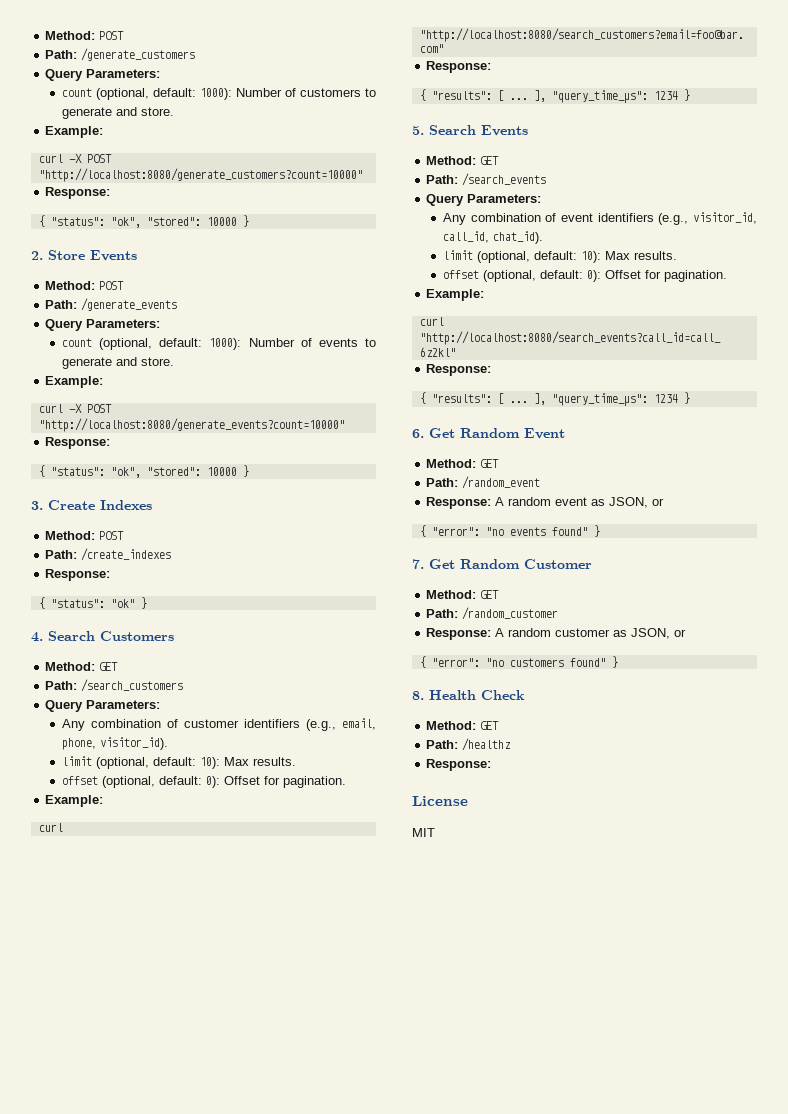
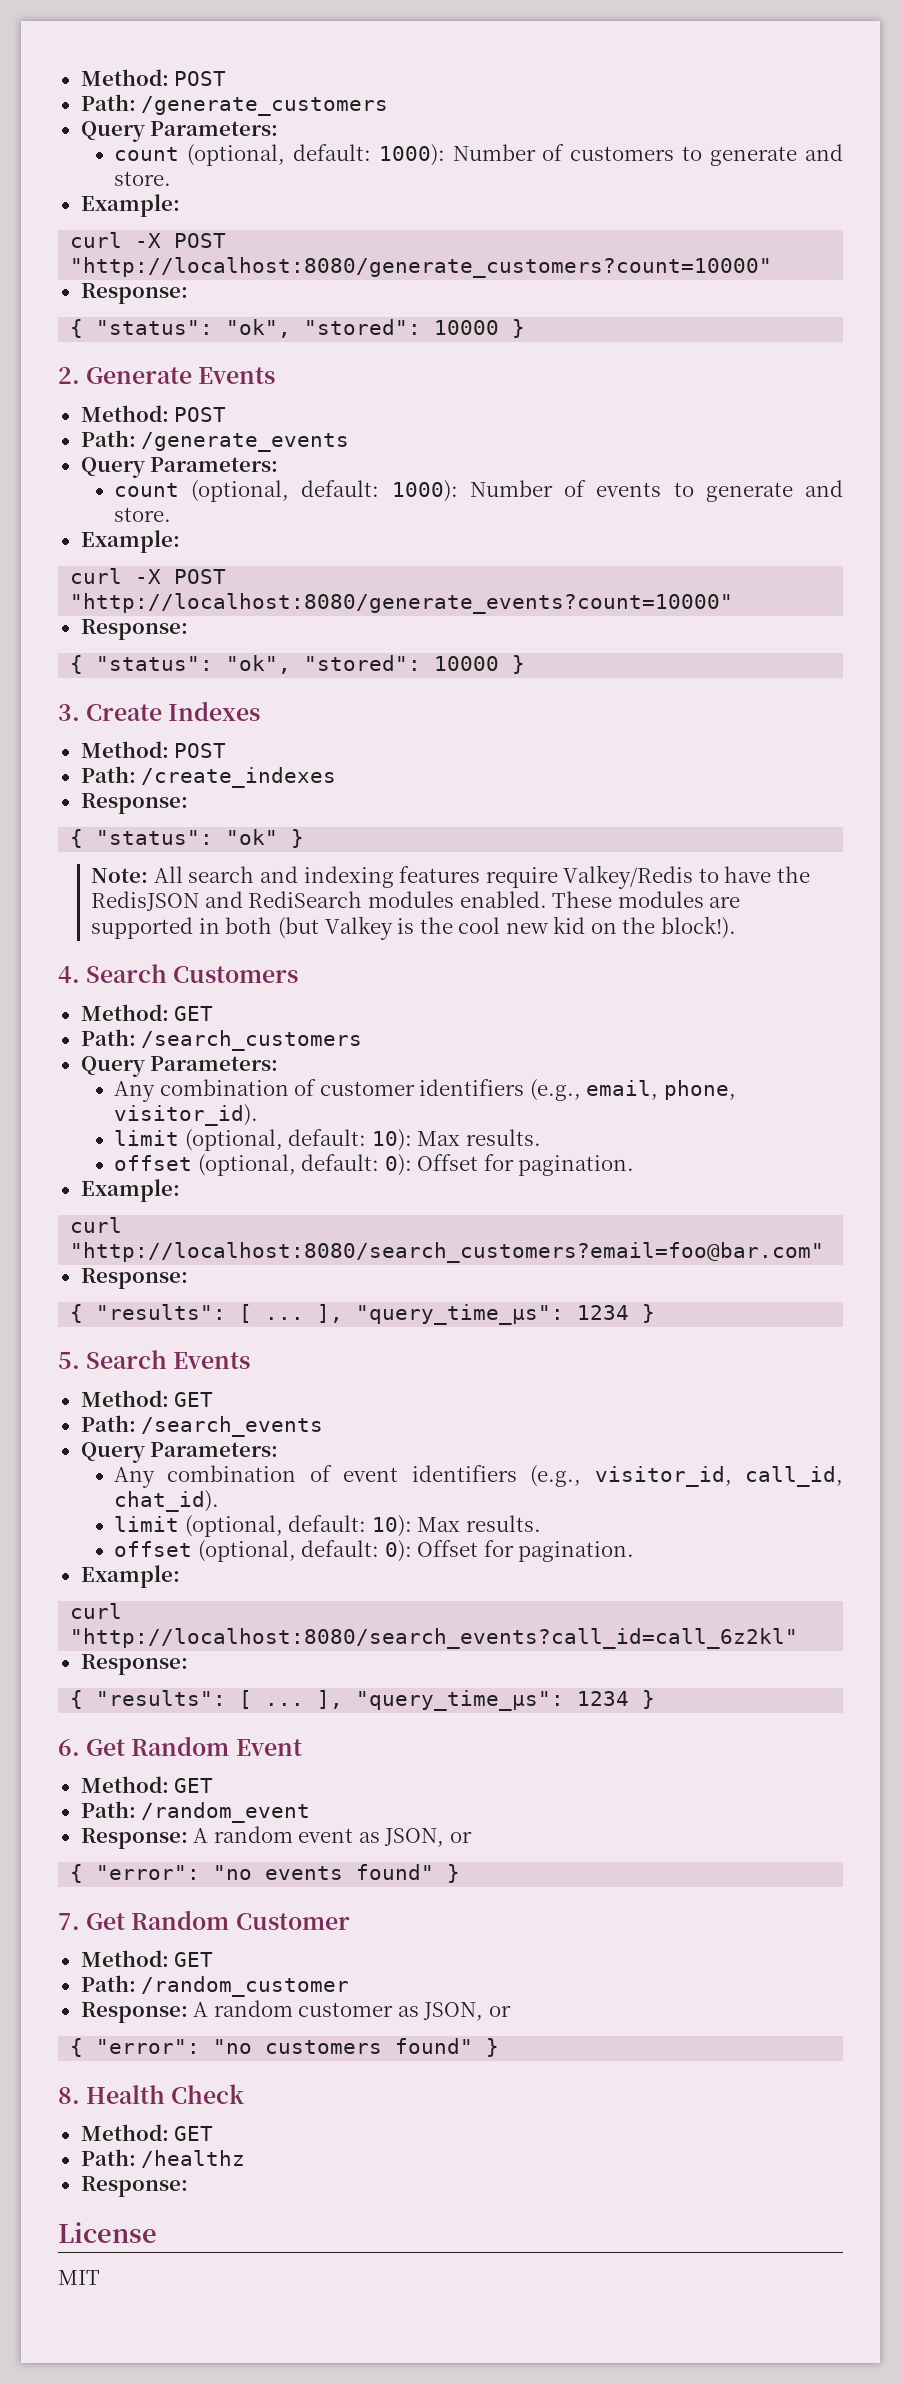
- 2. Store Events
+ 2. Generate Events
+ Note: All search and indexing features require Valkey/Redis to have the RedisJSON and RediSearch modules enabled. These modules are supported in both (but Valkey is the cool new kid on the block!).

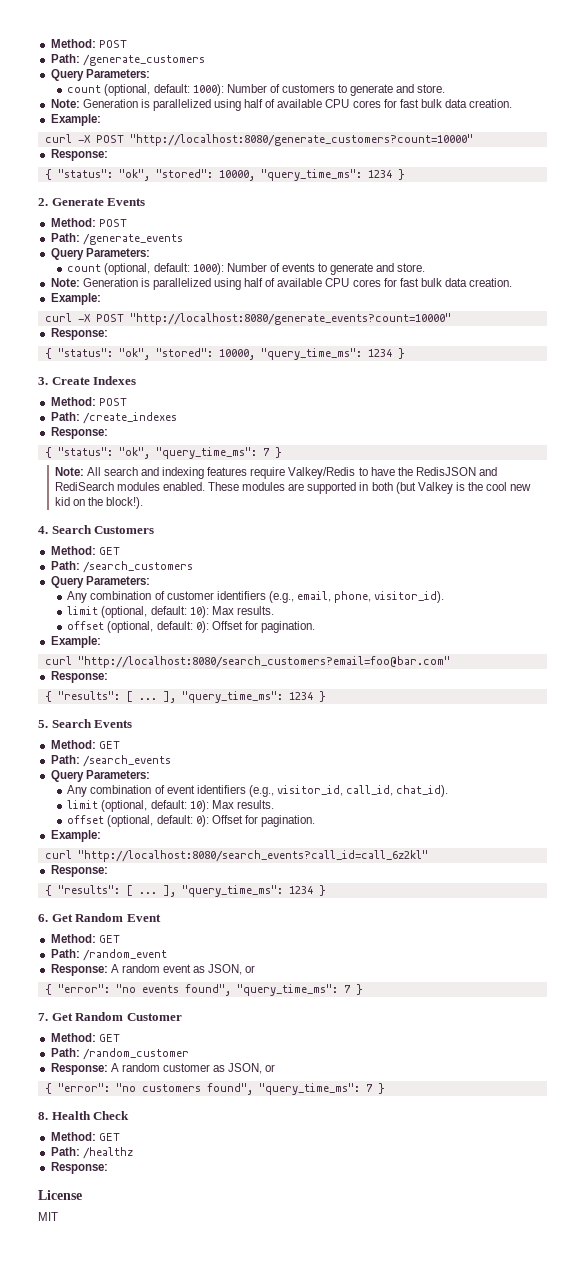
  count (optional, default: 1000): Number of customers to generate and store.
+ Note: Generation is parallelized using half of available CPU cores for fast bulk data creation.
  curl -X POST "http://localhost:8080/generate_customers?count=10000"
  Response:
- { "status": "ok", "stored": 10000 }
+ { "status": "ok", "stored": 10000, "query_time_ms": 1234 }
  count (optional, default: 1000): Number of events to generate and store.
+ Note: Generation is parallelized using half of available CPU cores for fast bulk data creation.
  curl -X POST "http://localhost:8080/generate_events?count=10000"
  Response:
- { "status": "ok", "stored": 10000 }
+ { "status": "ok", "stored": 10000, "query_time_ms": 1234 }
- { "status": "ok" }
+ { "status": "ok", "query_time_ms": 7 }
  curl "http://localhost:8080/search_customers?email=foo@bar.com"
  Response:
- { "results": [ ... ], "query_time_μs": 1234 }
+ { "results": [ ... ], "query_time_ms": 1234 }
  curl "http://localhost:8080/search_events?call_id=call_6z2kl"
  Response:
- { "results": [ ... ], "query_time_μs": 1234 }
+ { "results": [ ... ], "query_time_ms": 1234 }
- { "error": "no events found" }
+ { "error": "no events found", "query_time_ms": 7 }
- { "error": "no customers found" }
+ { "error": "no customers found", "query_time_ms": 7 }

